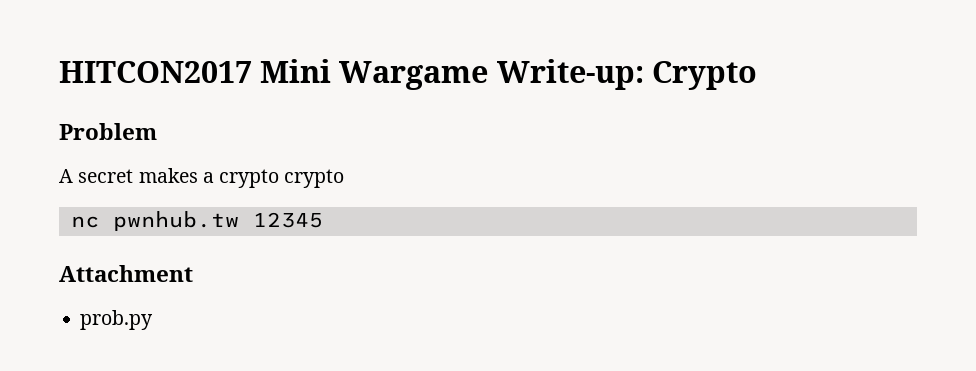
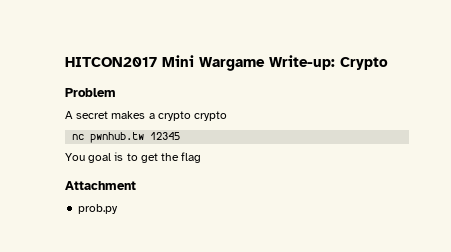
+ You goal is to get the flag

